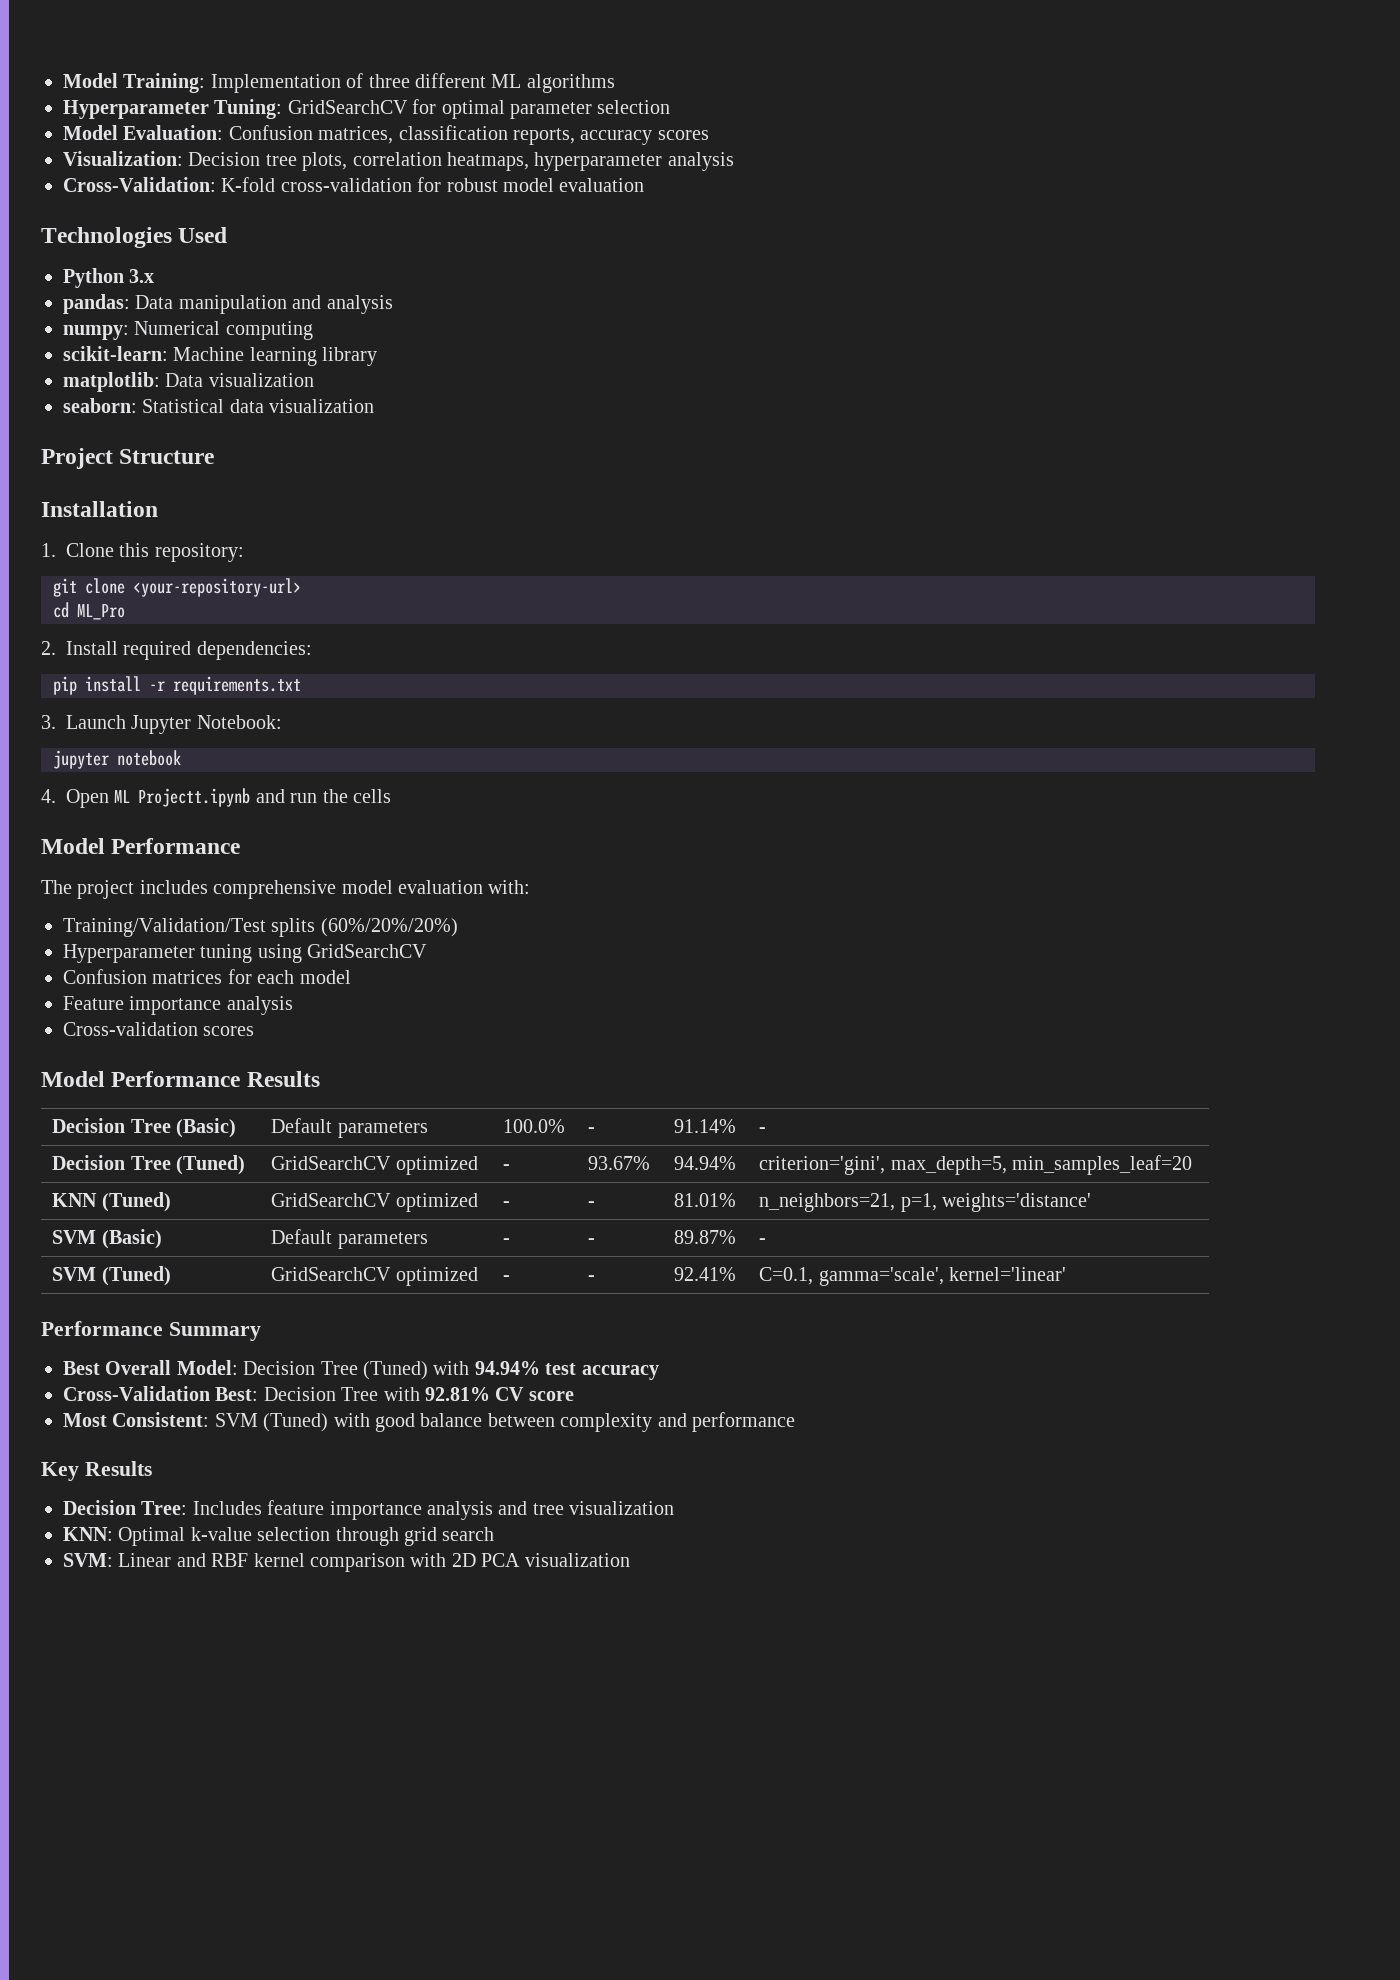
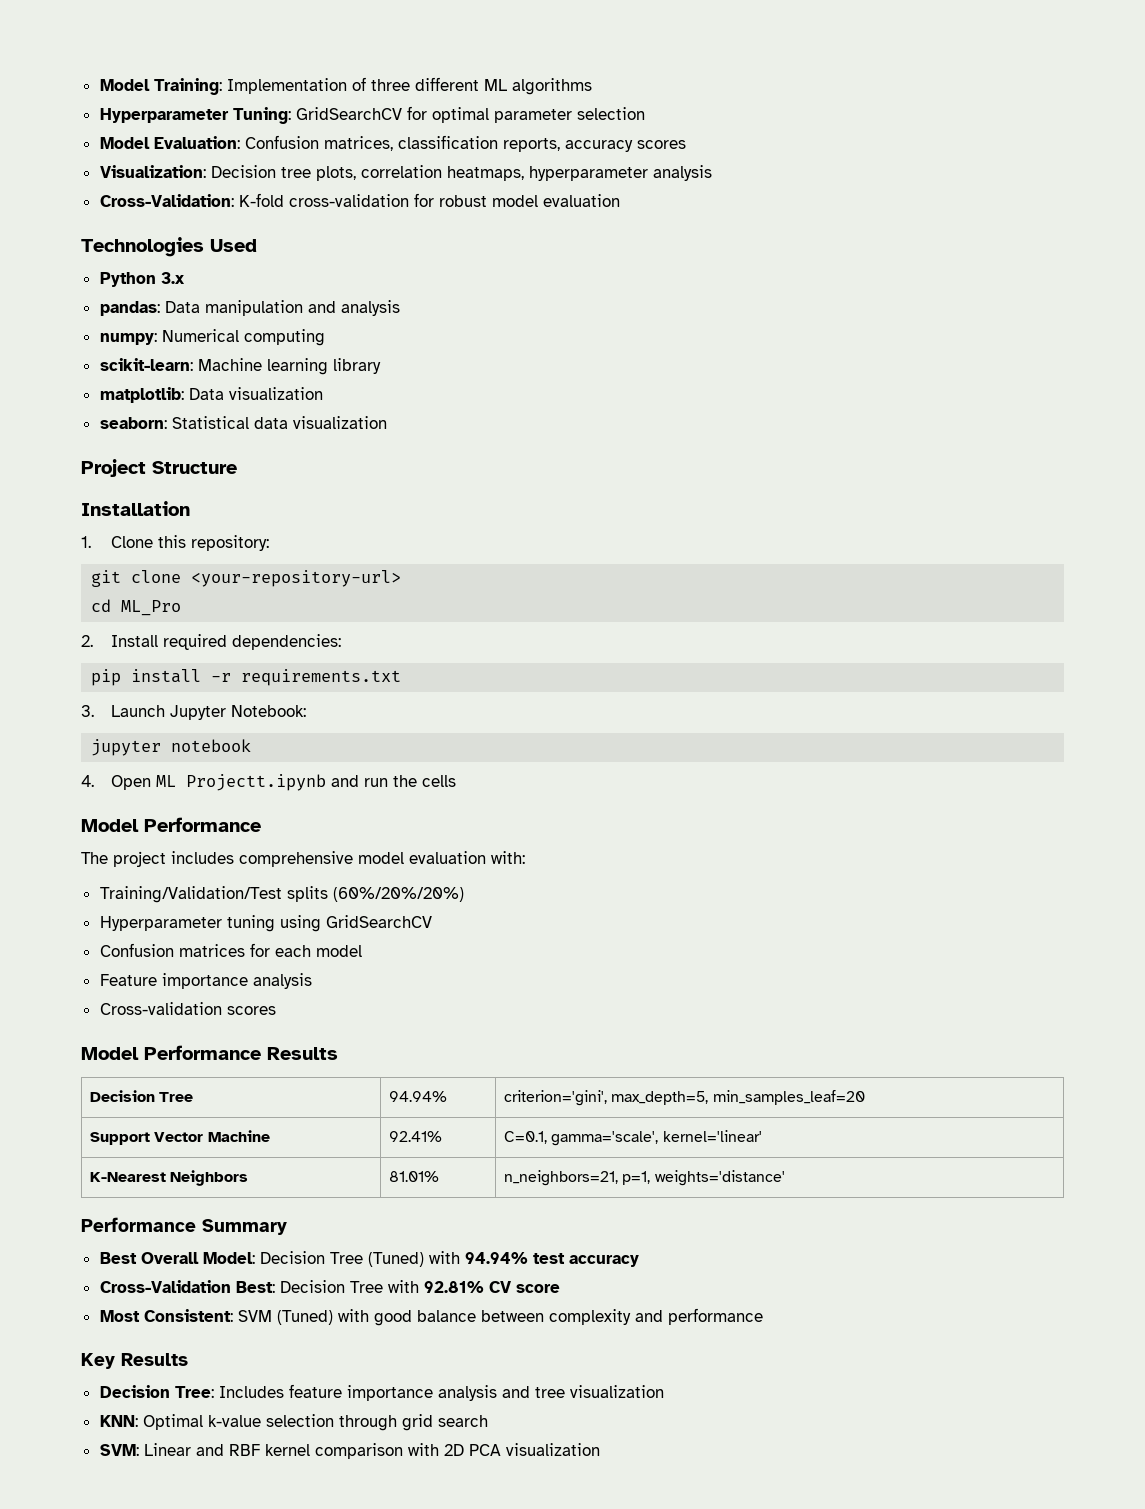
- Decision Tree (Basic) | Default parameters | 100.0% | - | 91.14% | -
- Decision Tree (Tuned) | GridSearchCV optimized | - | 93.67% | 94.94% | criterion='gini', max_depth=5, min_samples_leaf=20
- KNN (Tuned) | GridSearchCV optimized | - | - | 81.01% | n_neighbors=21, p=1, weights='distance'
- SVM (Basic) | Default parameters | - | - | 89.87% | -
- SVM (Tuned) | GridSearchCV optimized | - | - | 92.41% | C=0.1, gamma='scale', kernel='linear'
+ Decision Tree | 94.94% | criterion='gini', max_depth=5, min_samples_leaf=20
+ Support Vector Machine | 92.41% | C=0.1, gamma='scale', kernel='linear'
+ K-Nearest Neighbors | 81.01% | n_neighbors=21, p=1, weights='distance'

